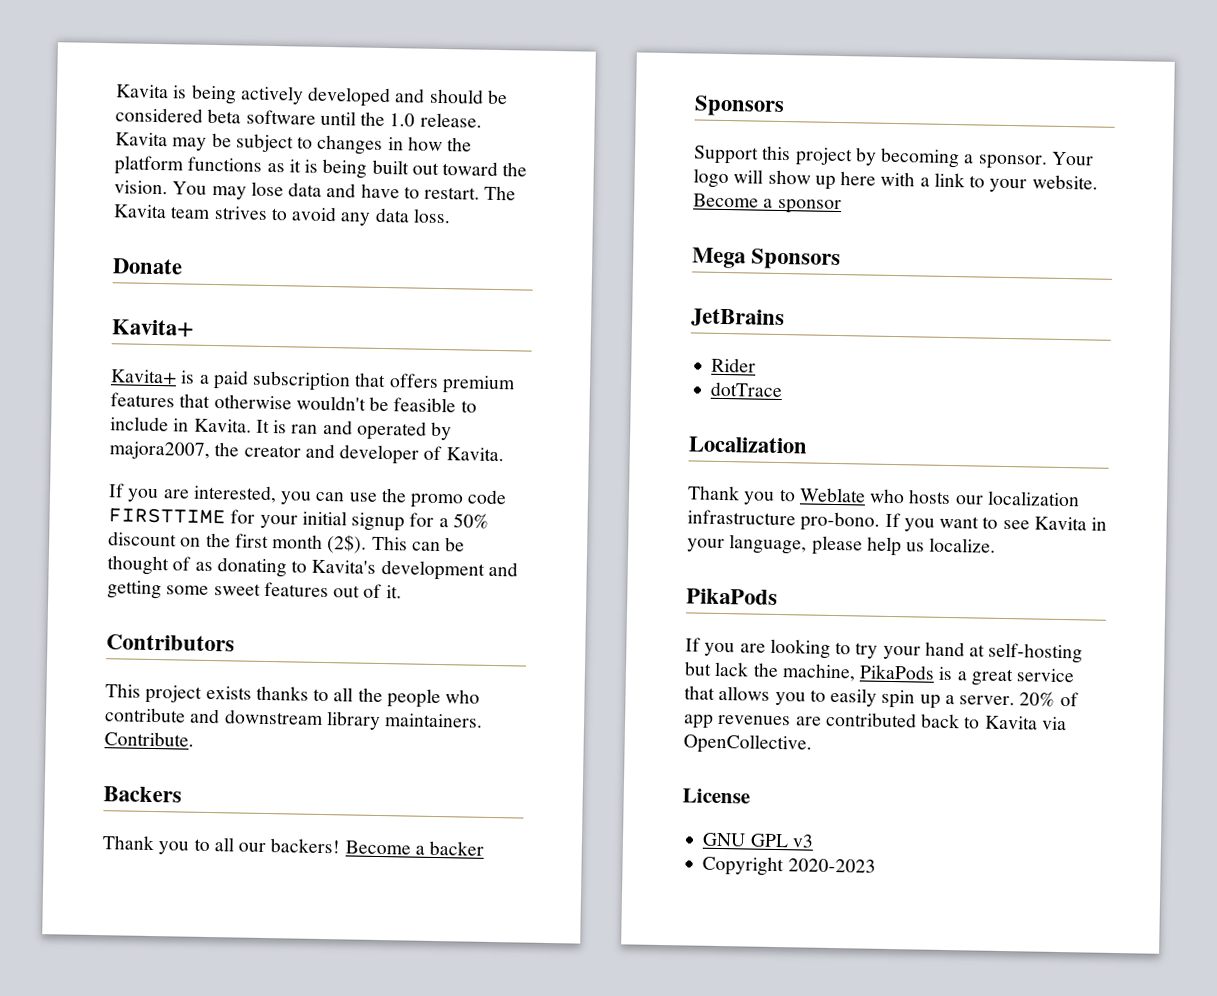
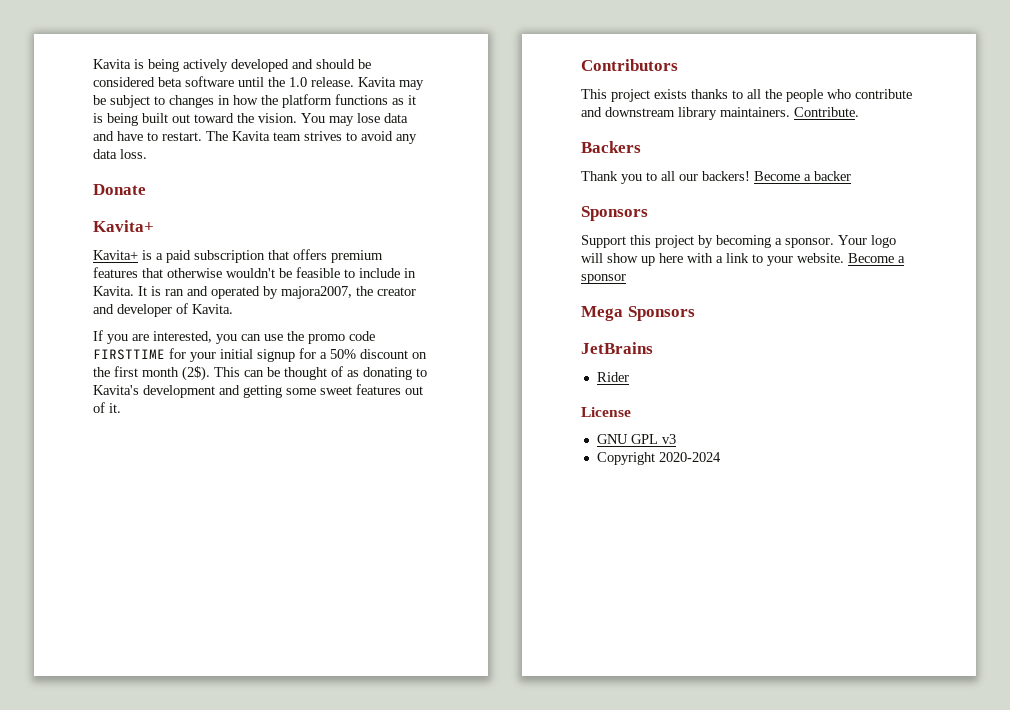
- dotTrace
- Localization
- Thank you to Weblate who hosts our localization infrastructure pro-bono. If you want to see Kavita in your language, please help us localize.
- PikaPods
- If you are looking to try your hand at self-hosting but lack the machine, PikaPods is a great service that allows you to easily spin up a server. 20% of app revenues are contributed back to Kavita via OpenCollective.
- Copyright 2020-2023
+ Copyright 2020-2024

